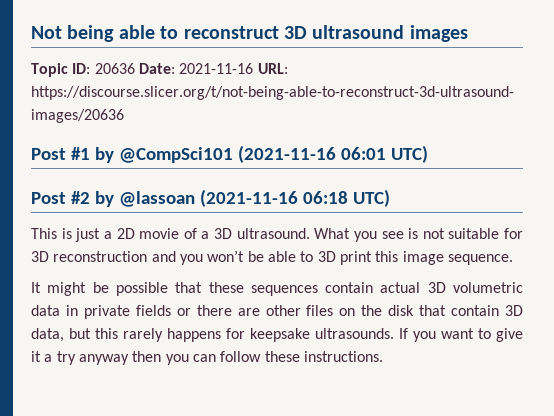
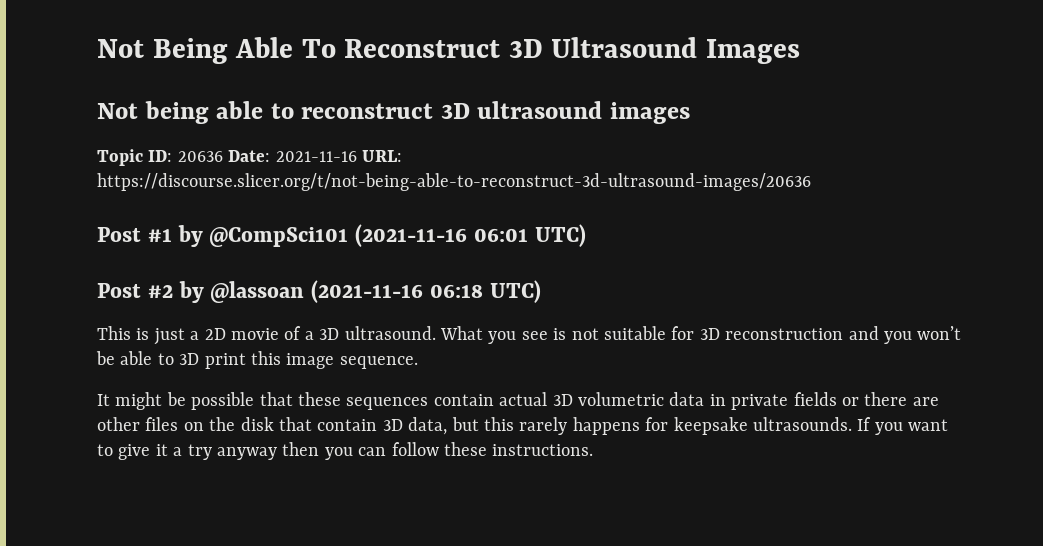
+ Not Being Able To Reconstruct 3D Ultrasound Images

